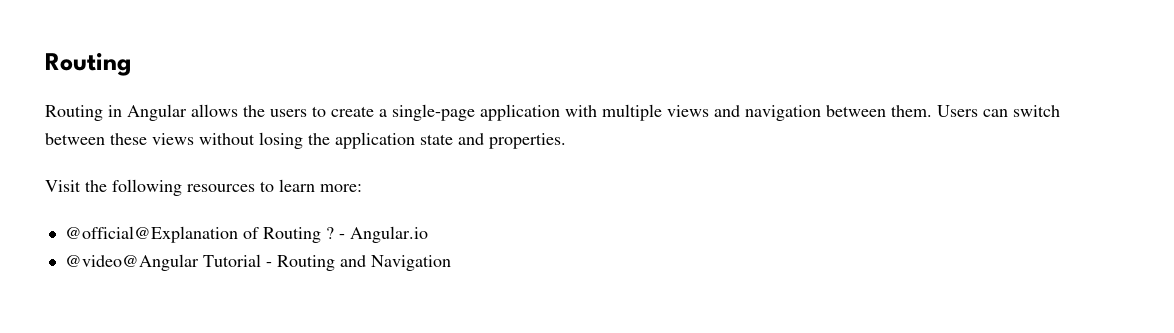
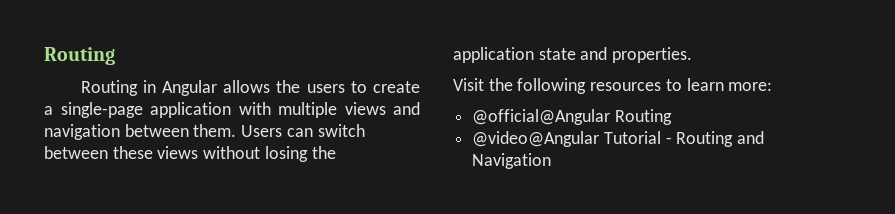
- @official@Explanation of Routing ? - Angular.io
+ @official@Angular Routing

